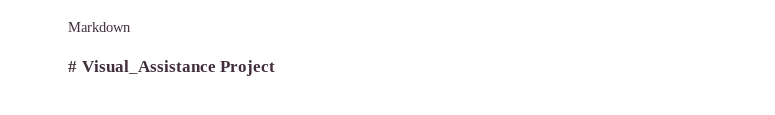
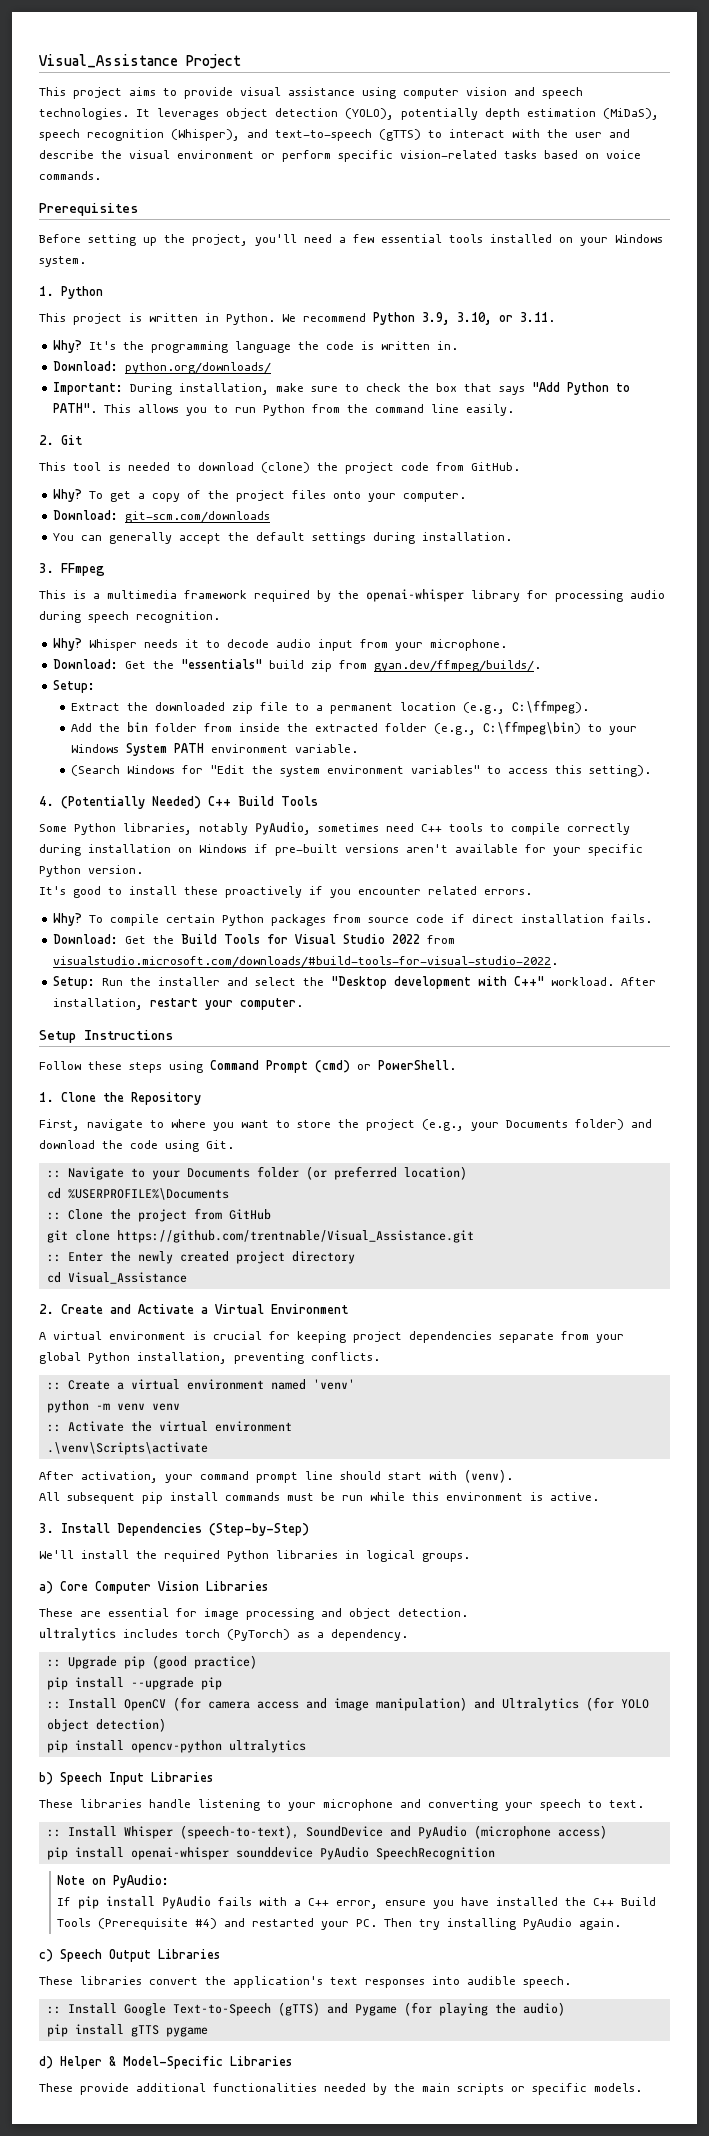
- Markdown
- # Visual_Assistance Project
+ Visual_Assistance Project
+ This project aims to provide visual assistance using computer vision and speech technologies. It leverages object detection (YOLO), potentially depth estimation (MiDaS), speech recognition (Whisper), and text-to-speech (gTTS) to interact with the user and describe the visual environment or perform specific vision-related tasks based on voice commands.
+ Prerequisites
+ Before setting up the project, you'll need a few essential tools installed on your Windows system.
+ 1. Python
+ This project is written in Python. We recommend Python 3.9, 3.10, or 3.11.
+ Why? It's the programming language the code is written in.
+ Download: python.org/downloads/
+ Important: During installation, make sure to check the box that says "Add Python to PATH". This allows you to run Python from the command line easily.
+ 2. Git
+ This tool is needed to download (clone) the project code from GitHub.
+ Why? To get a copy of the project files onto your computer.
+ Download: git-scm.com/downloads
+ You can generally accept the default settings during installation.
+ 3. FFmpeg
+ This is a multimedia framework required by the openai-whisper library for processing audio during speech recognition.
+ Why? Whisper needs it to decode audio input from your microphone.
+ Download: Get the "essentials" build zip from gyan.dev/ffmpeg/builds/.
+ Setup:
+ Extract the downloaded zip file to a permanent location (e.g., C:\ffmpeg).
+ Add the bin folder from inside the extracted folder (e.g., C:\ffmpeg\bin) to your Windows System PATH environment variable.
+ (Search Windows for "Edit the system environment variables" to access this setting).
+ 4. (Potentially Needed) C++ Build Tools
+ Some Python libraries, notably PyAudio, sometimes need C++ tools to compile correctly during installation on Windows if pre-built versions aren't available for your specific Python version.
+ It's good to install these proactively if you encounter related errors.
+ Why? To compile certain Python packages from source code if direct installation fails.
+ Download: Get the Build Tools for Visual Studio 2022 from visualstudio.microsoft.com/downloads/#build-tools-for-visual-studio-2022.
+ Setup: Run the installer and select the "Desktop development with C++" workload. After installation, restart your computer.
+ Setup Instructions
+ Follow these steps using Command Prompt (cmd) or PowerShell.
+ 1. Clone the Repository
+ First, navigate to where you want to store the project (e.g., your Documents folder) and download the code using Git.
+ :: Navigate to your Documents folder (or preferred location)
+ cd %USERPROFILE%\Documents
+ :: Clone the project from GitHub
+ git clone https://github.com/trentnable/Visual_Assistance.git
+ :: Enter the newly created project directory
+ cd Visual_Assistance
+ 2. Create and Activate a Virtual Environment
+ A virtual environment is crucial for keeping project dependencies separate from your global Python installation, preventing conflicts.
+ :: Create a virtual environment named 'venv'
+ python -m venv venv
+ :: Activate the virtual environment
+ .\venv\Scripts\activate
+ After activation, your command prompt line should start with (venv).
+ All subsequent pip install commands must be run while this environment is active.
+ 3. Install Dependencies (Step-by-Step)
+ We'll install the required Python libraries in logical groups.
+ a) Core Computer Vision Libraries
+ These are essential for image processing and object detection.
+ ultralytics includes torch (PyTorch) as a dependency.
+ :: Upgrade pip (good practice)
+ pip install --upgrade pip
+ :: Install OpenCV (for camera access and image manipulation) and Ultralytics (for YOLO object detection)
+ pip install opencv-python ultralytics
+ b) Speech Input Libraries
+ These libraries handle listening to your microphone and converting your speech to text.
+ :: Install Whisper (speech-to-text), SoundDevice and PyAudio (microphone access)
+ pip install openai-whisper sounddevice PyAudio SpeechRecognition
+ Note on PyAudio:
+ If pip install PyAudio fails with a C++ error, ensure you have installed the C++ Build Tools (Prerequisite #4) and restarted your PC. Then try installing PyAudio again.
+ c) Speech Output Libraries
+ These libraries convert the application's text responses into audible speech.
+ :: Install Google Text-to-Speech (gTTS) and Pygame (for playing the audio)
+ pip install gTTS pygame
+ d) Helper & Model-Specific Libraries
+ These provide additional functionalities needed by the main scripts or specific models.

